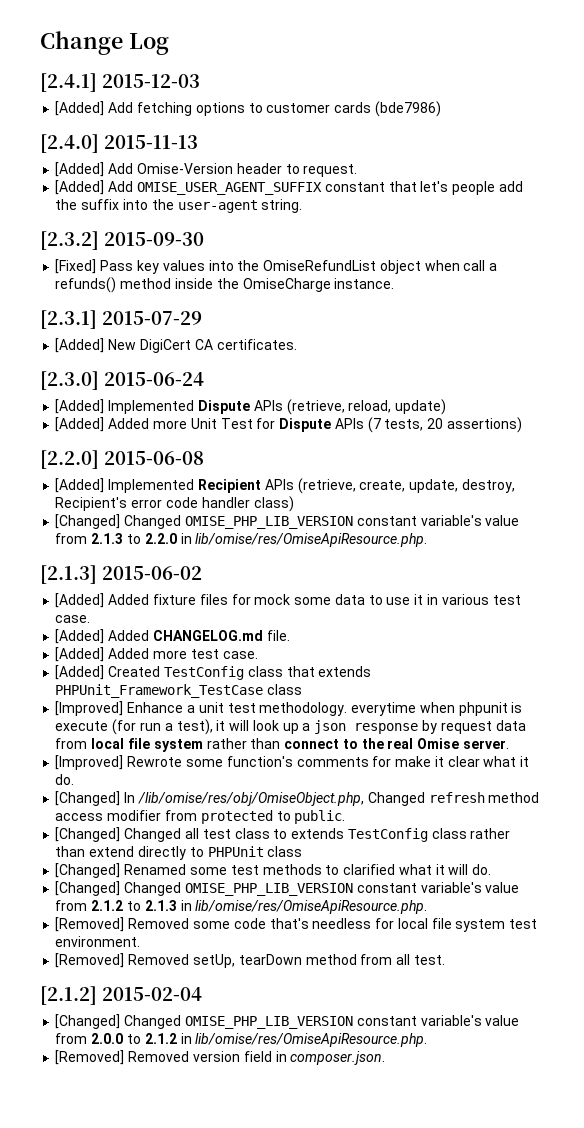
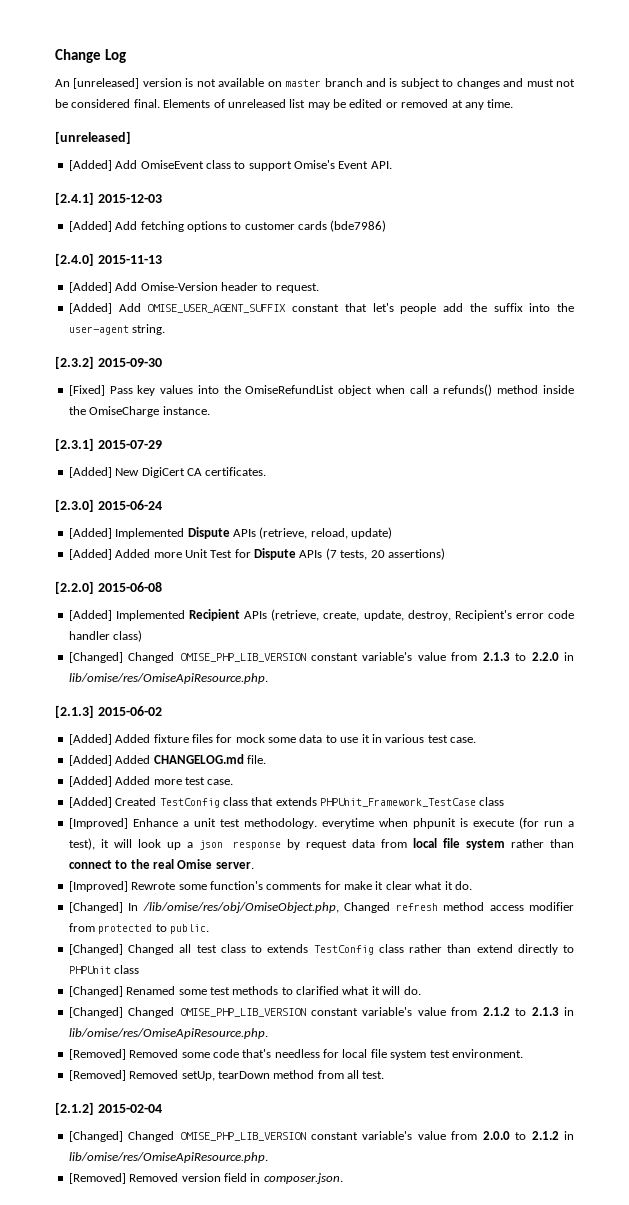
+ An [unreleased] version is not available on master branch and is subject to changes and must not be considered final. Elements of unreleased list may be edited or removed at any time.
+ [unreleased]
+ [Added] Add OmiseEvent class to support Omise's Event API.

